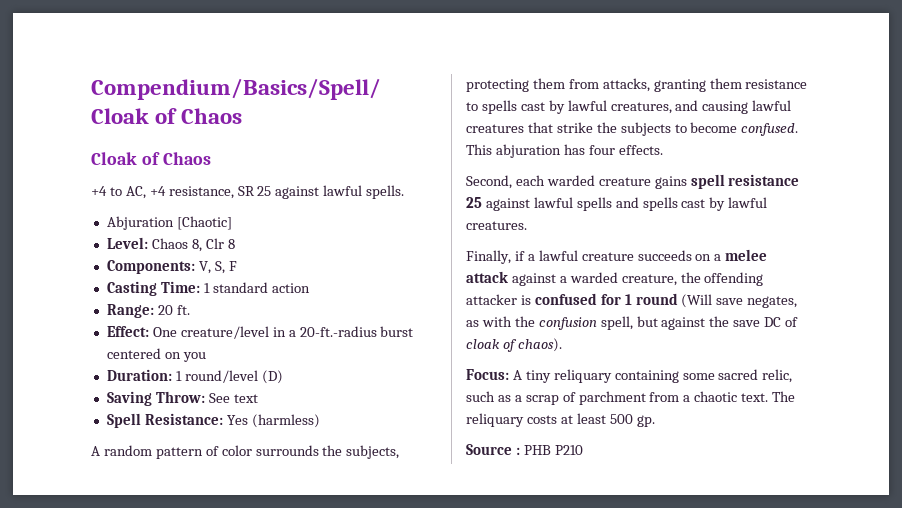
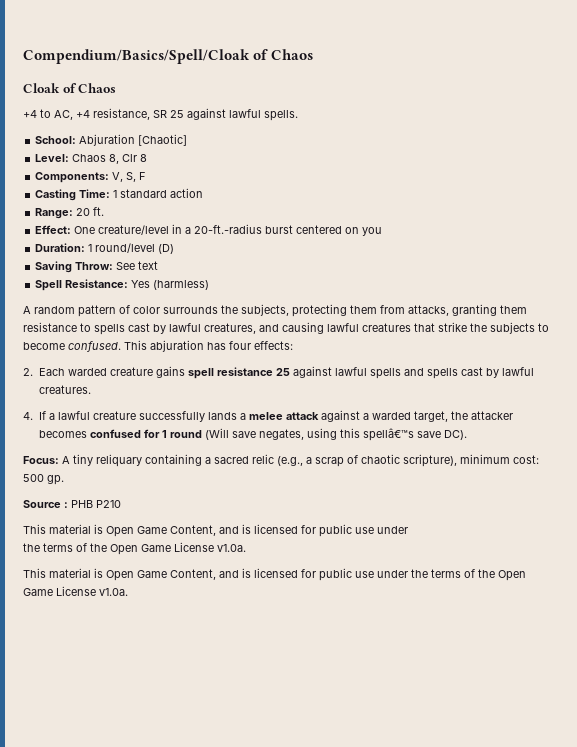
- Abjuration [Chaotic]
+ School: Abjuration [Chaotic]
- This abjuration has four effects.
- Second, each warded creature gains spell resistance 25 against lawful spells and spells cast by lawful creatures.
+ This abjuration has four effects:
+ 2. Each warded creature gains spell resistance 25 against lawful spells and spells cast by lawful creatures.
- Finally, if a lawful creature succeeds on a melee attack against a warded creature, the offending attacker is confused for 1 round (Will save negates, as with the confusion spell, but against the save DC of cloak of chaos).
+ 4. If a lawful creature successfully lands a melee attack against a warded target, the attacker becomes confused for 1 round (Will save negates, using this spellâ€™s save DC).
- Focus: A tiny reliquary containing some sacred relic, such as a scrap of parchment from a chaotic text. The reliquary costs at least 500 gp.
+ Focus: A tiny reliquary containing a sacred relic (e.g., a scrap of chaotic scripture), minimum cost: 500 gp.
  Source : PHB P210
+ This material is Open Game Content, and is licensed for public use under
+ the terms of the Open Game License v1.0a.
+ This material is Open Game Content, and is licensed for public use under the terms of the Open Game License v1.0a.

